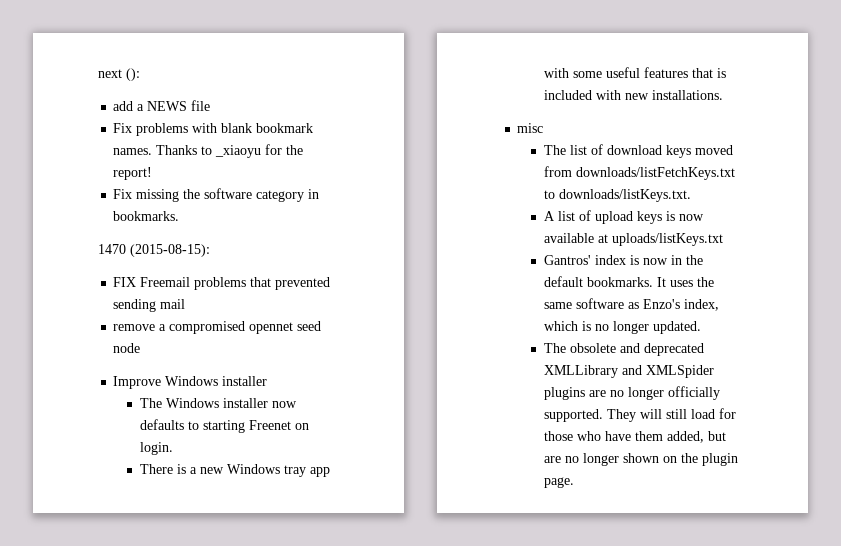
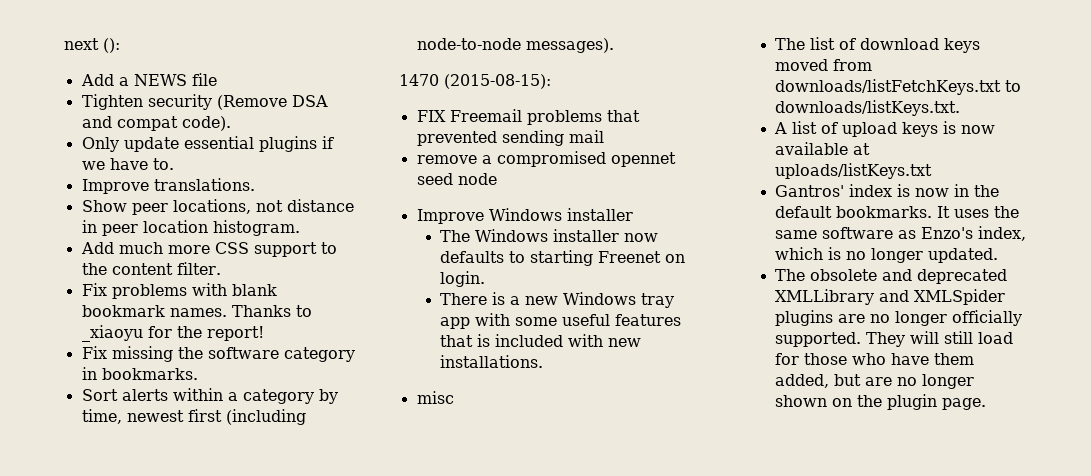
- add a NEWS file
+ Add a NEWS file
+ Tighten security (Remove DSA and compat code).
+ Only update essential plugins if we have to.
+ Improve translations.
+ Show peer locations, not distance in peer location histogram.
+ Add much more CSS support to the content filter.
+ Sort alerts within a category by time, newest first (including node-to-node messages).

